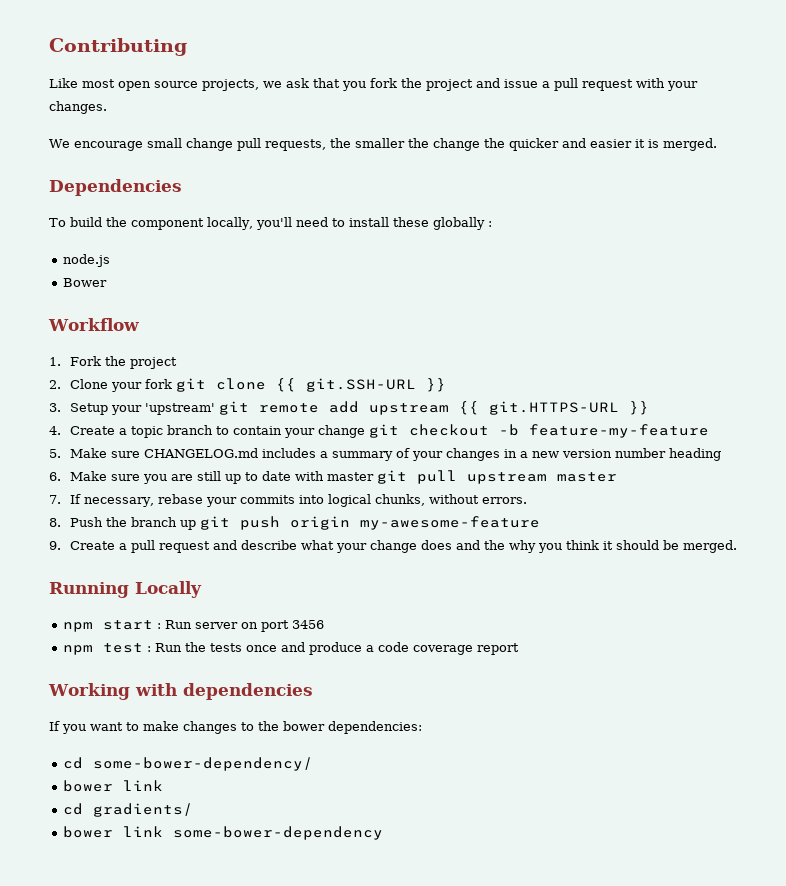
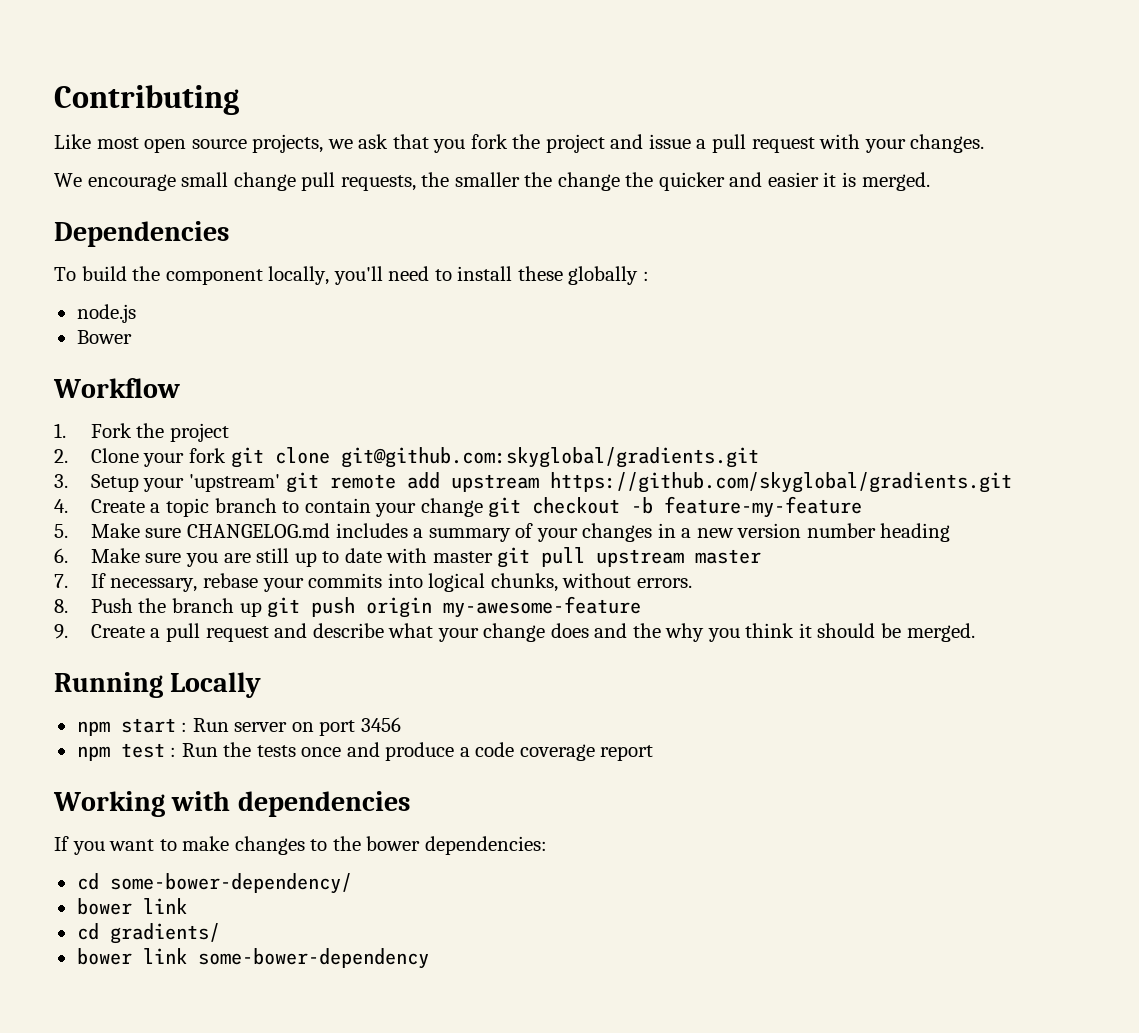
- 2. Clone your fork git clone {{ git.SSH-URL }}
+ 2. Clone your fork git clone git@github.com:skyglobal/gradients.git
- 3. Setup your 'upstream' git remote add upstream {{ git.HTTPS-URL }}
+ 3. Setup your 'upstream' git remote add upstream https://github.com/skyglobal/gradients.git

